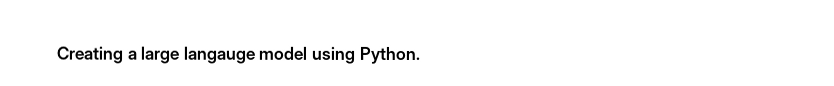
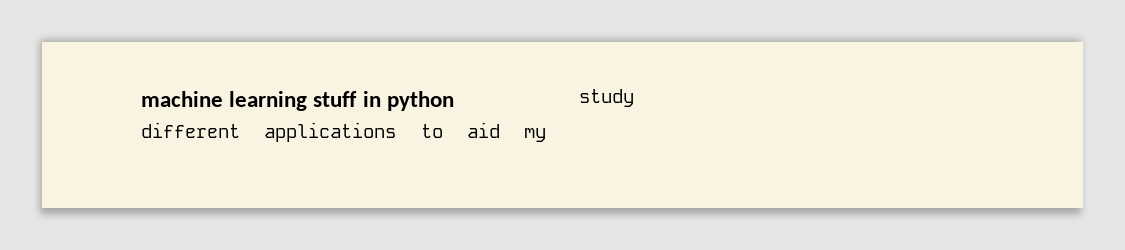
- Creating a large langauge model using Python.
+ machine learning stuff in python
+ different applications to aid my study

